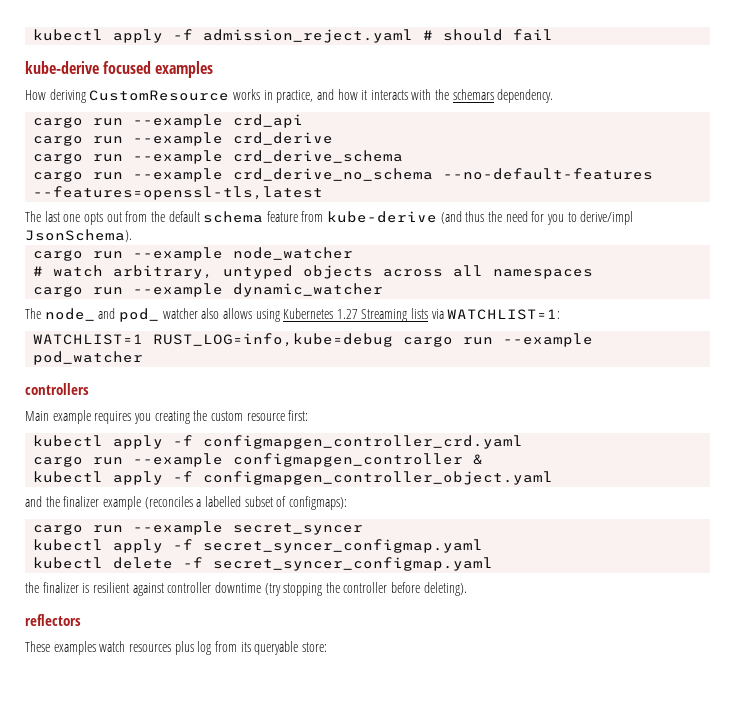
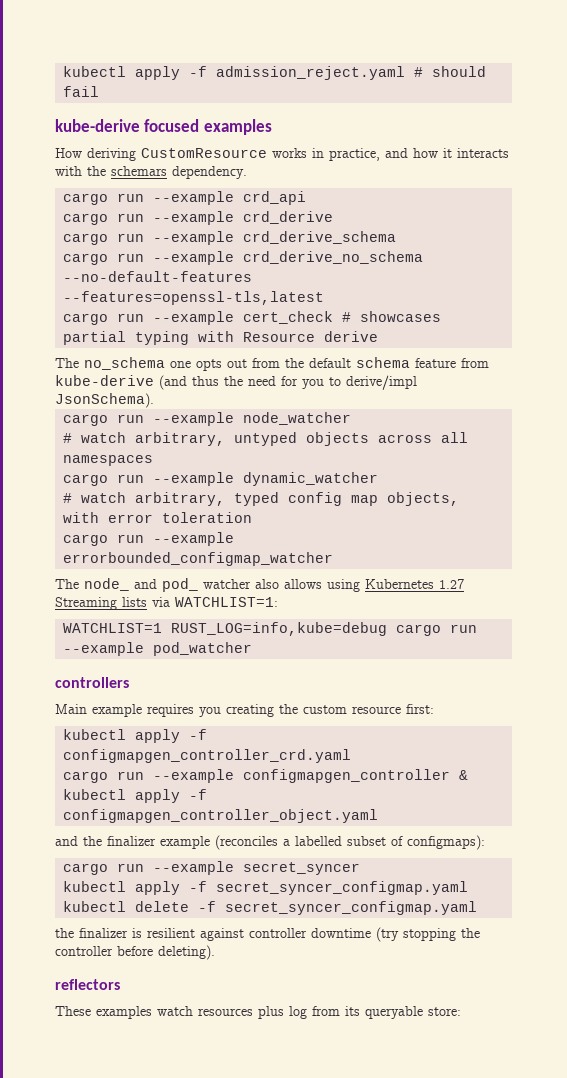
- The last one opts out from the default schema feature from kube-derive (and thus the need for you to derive/impl JsonSchema).
+ cargo run --example cert_check # showcases partial typing with Resource derive
+ The no_schema one opts out from the default schema feature from kube-derive (and thus the need for you to derive/impl JsonSchema).
+ # watch arbitrary, typed config map objects, with error toleration
+ cargo run --example errorbounded_configmap_watcher

